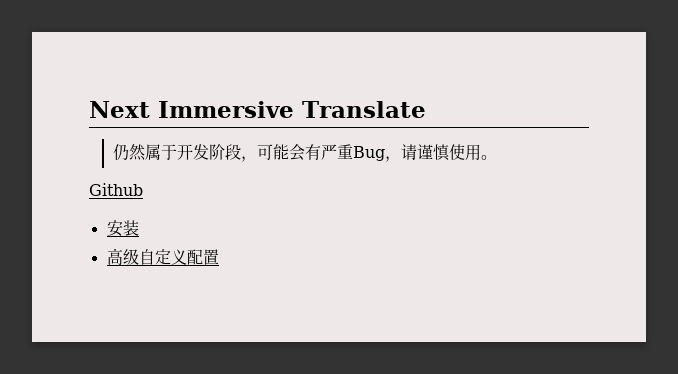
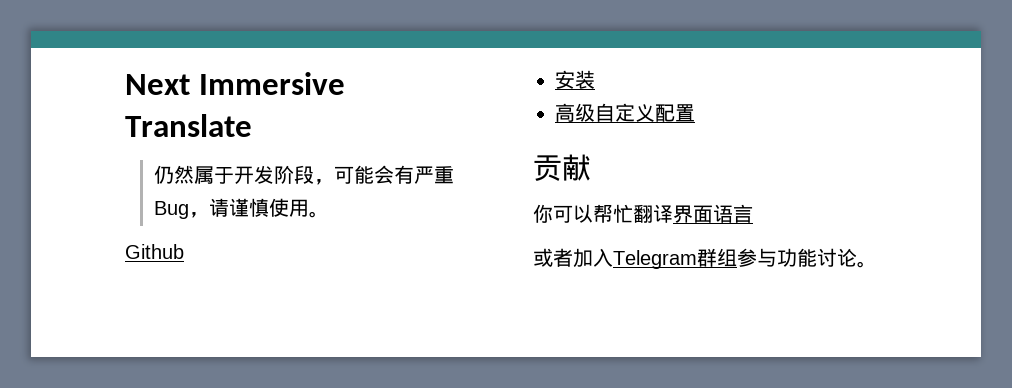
+ 贡献
+ 你可以帮忙翻译界面语言
+ 或者加入Telegram群组参与功能讨论。

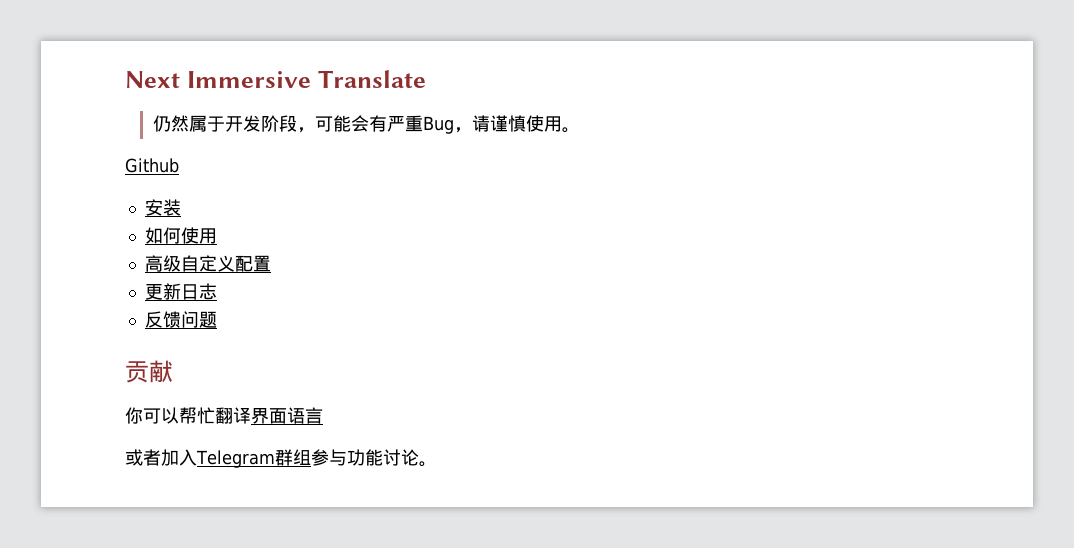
+ 如何使用
+ 更新日志
+ 反馈问题

